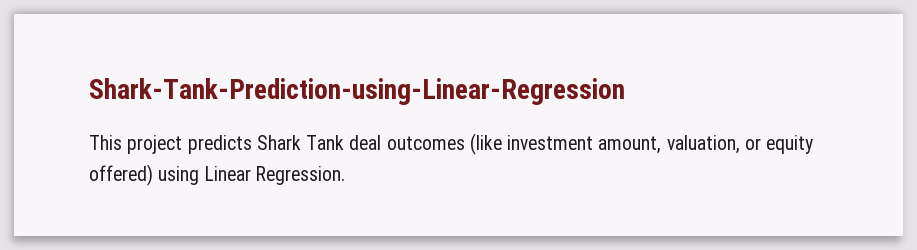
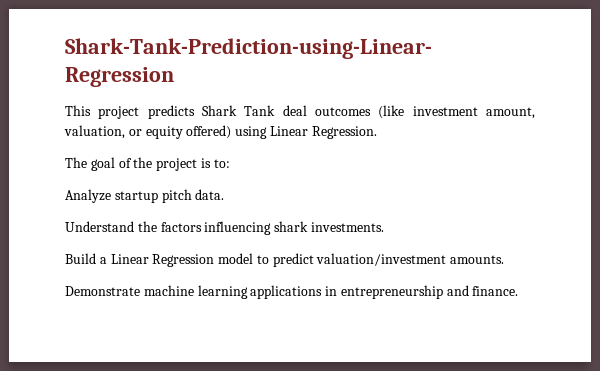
+ The goal of the project is to:
+ Analyze startup pitch data.
+ Understand the factors influencing shark investments.
+ Build a Linear Regression model to predict valuation/investment amounts.
+ Demonstrate machine learning applications in entrepreneurship and finance.

